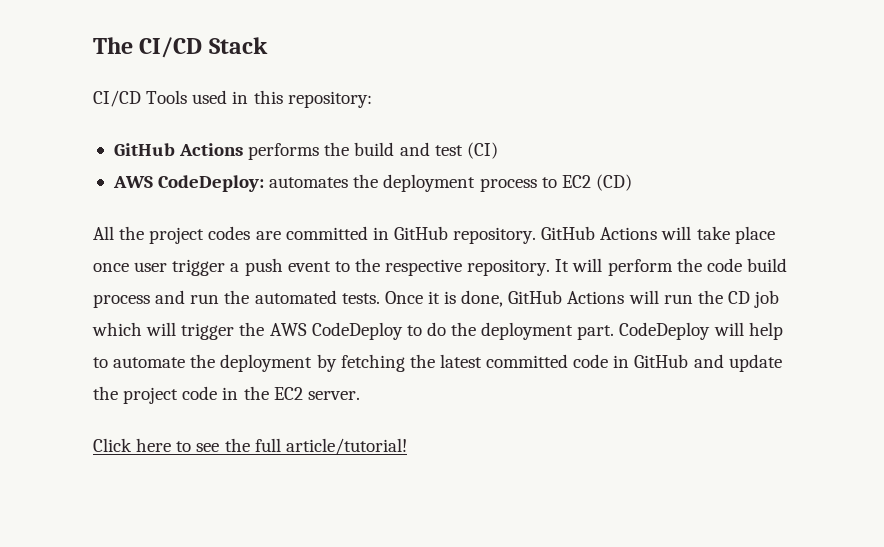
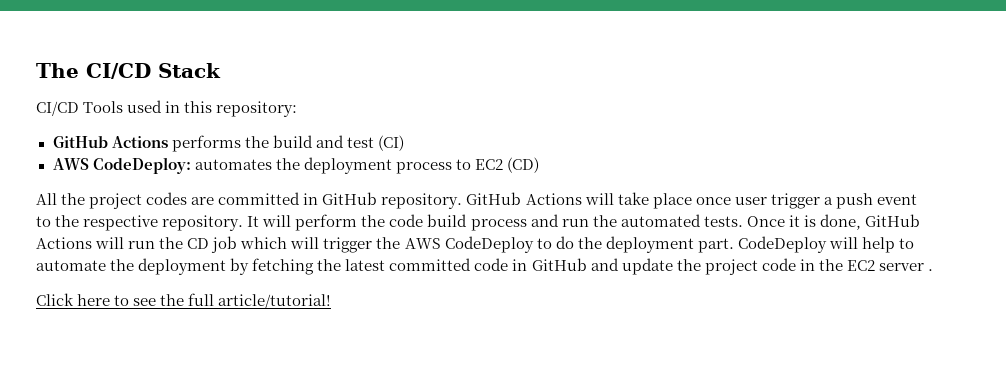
- CodeDeploy will help to automate the deployment by fetching the latest committed code in GitHub and update the project code in the EC2 server.
+ CodeDeploy will help to automate the deployment by fetching the latest committed code in GitHub and update the project code in the EC2 server .

